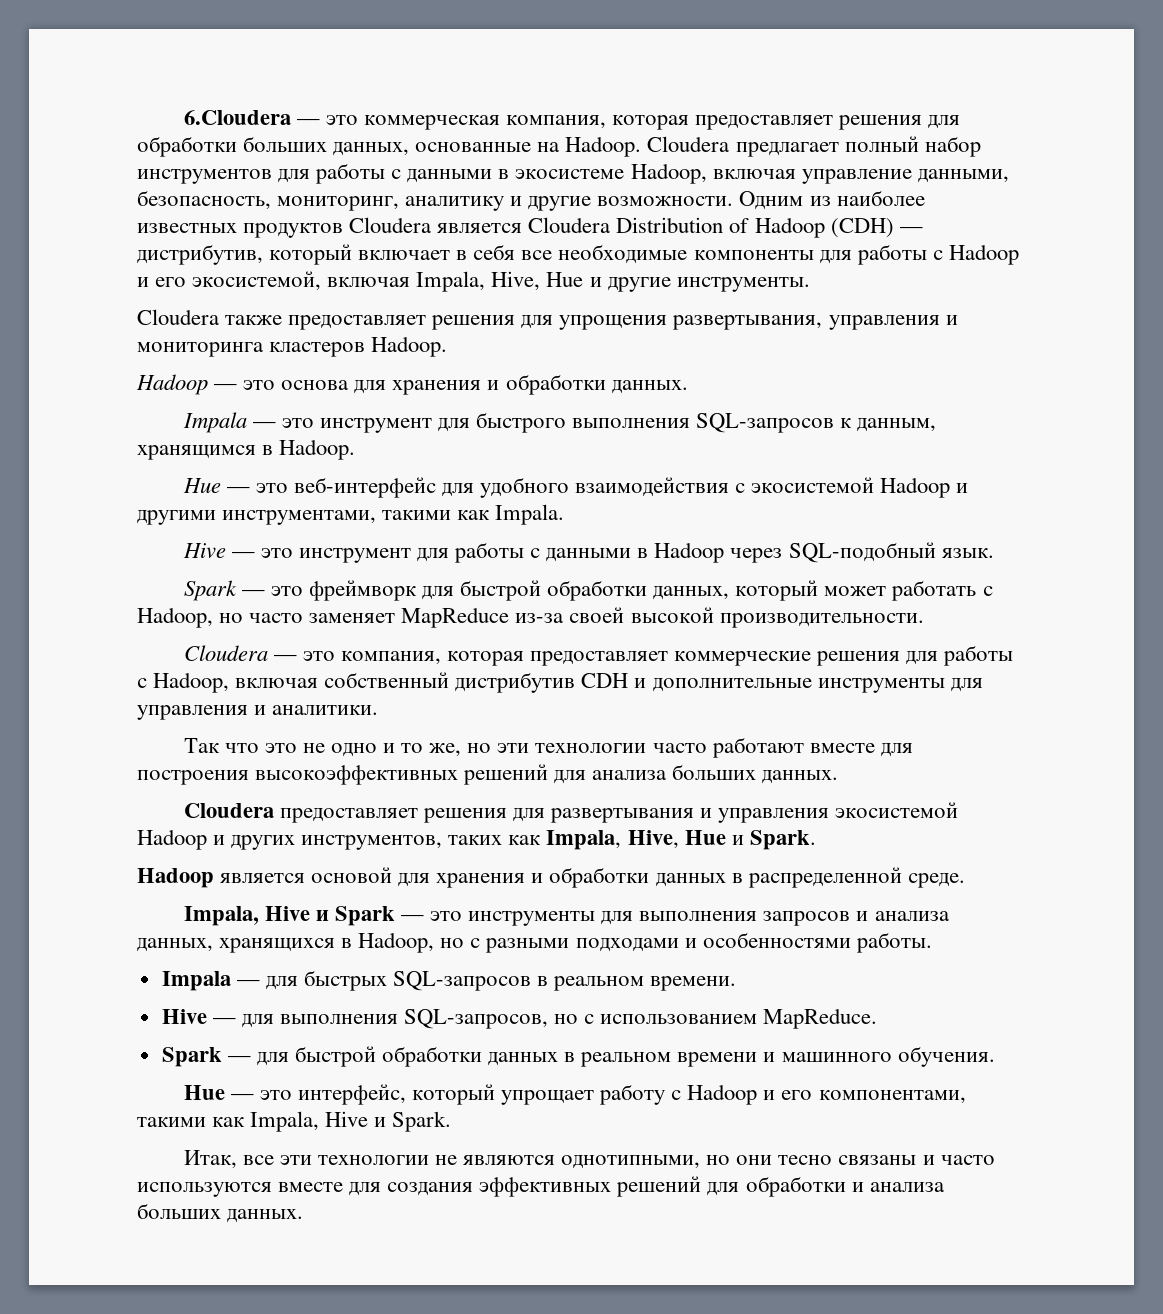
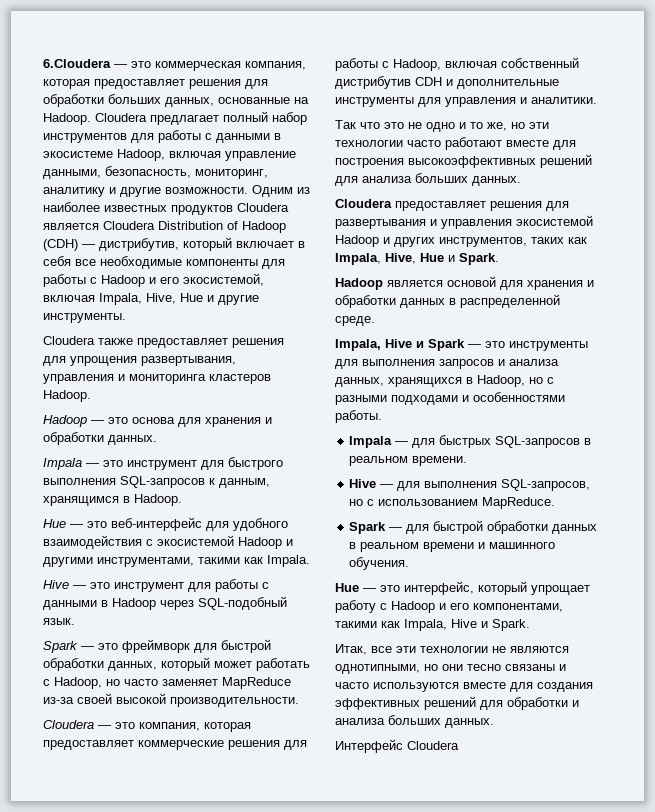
+ Интерфейс Cloudera

